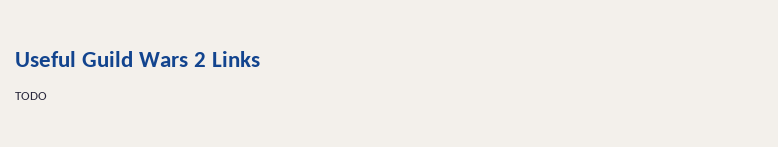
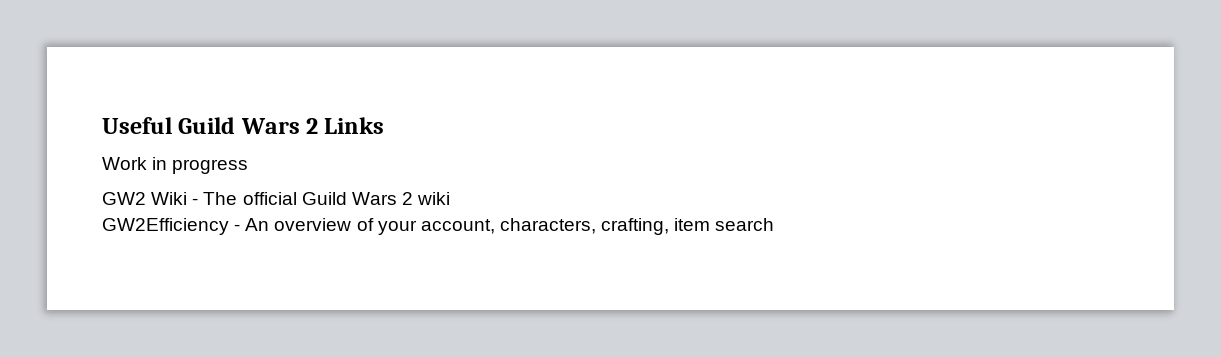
- TODO
+ Work in progress
+ GW2 Wiki - The official Guild Wars 2 wiki
+ GW2Efficiency - An overview of your account, characters, crafting, item search

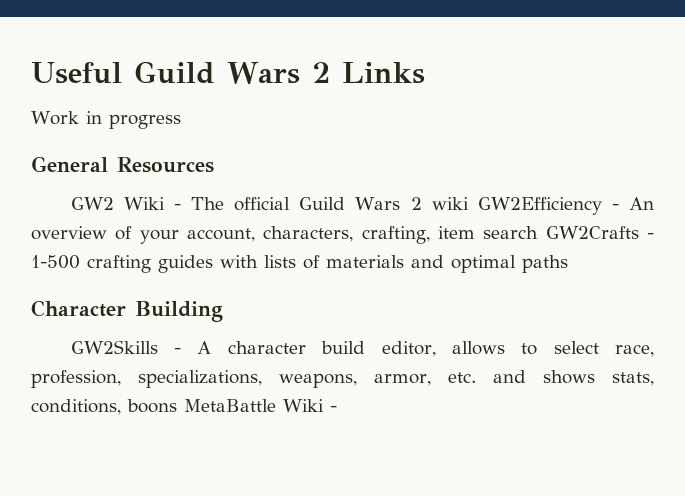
+ General Resources
- GW2 Wiki - The official Guild Wars 2 wiki
- GW2Efficiency - An overview of your account, characters, crafting, item search
+ GW2 Wiki - The official Guild Wars 2 wiki GW2Efficiency - An overview of your account, characters, crafting, item search GW2Crafts - 1-500 crafting guides with lists of materials and optimal paths
+ Character Building
+ GW2Skills - A character build editor, allows to select race, profession, specializations, weapons, armor, etc. and shows stats, conditions, boons MetaBattle Wiki -

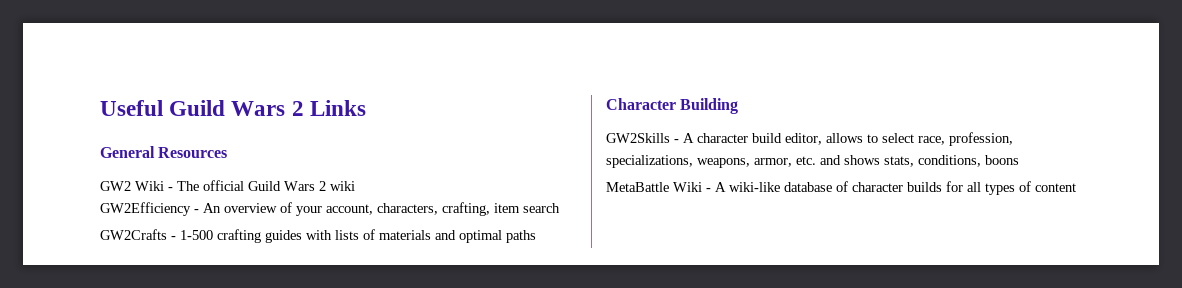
- Work in progress
- GW2 Wiki - The official Guild Wars 2 wiki GW2Efficiency - An overview of your account, characters, crafting, item search GW2Crafts - 1-500 crafting guides with lists of materials and optimal paths
+ GW2 Wiki - The official Guild Wars 2 wiki
+ GW2Efficiency - An overview of your account, characters, crafting, item search
+ GW2Crafts - 1-500 crafting guides with lists of materials and optimal paths
- GW2Skills - A character build editor, allows to select race, profession, specializations, weapons, armor, etc. and shows stats, conditions, boons MetaBattle Wiki -
+ GW2Skills - A character build editor, allows to select race, profession, specializations, weapons, armor, etc. and shows stats, conditions, boons
+ MetaBattle Wiki - A wiki-like database of character builds for all types of content

